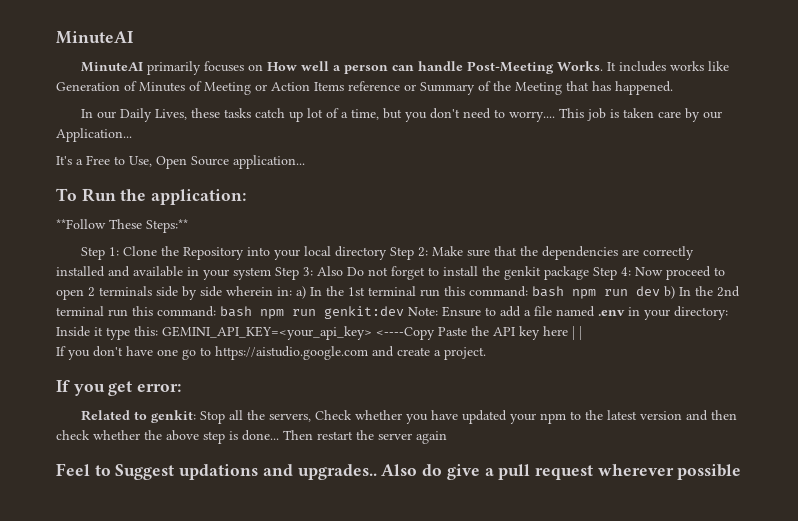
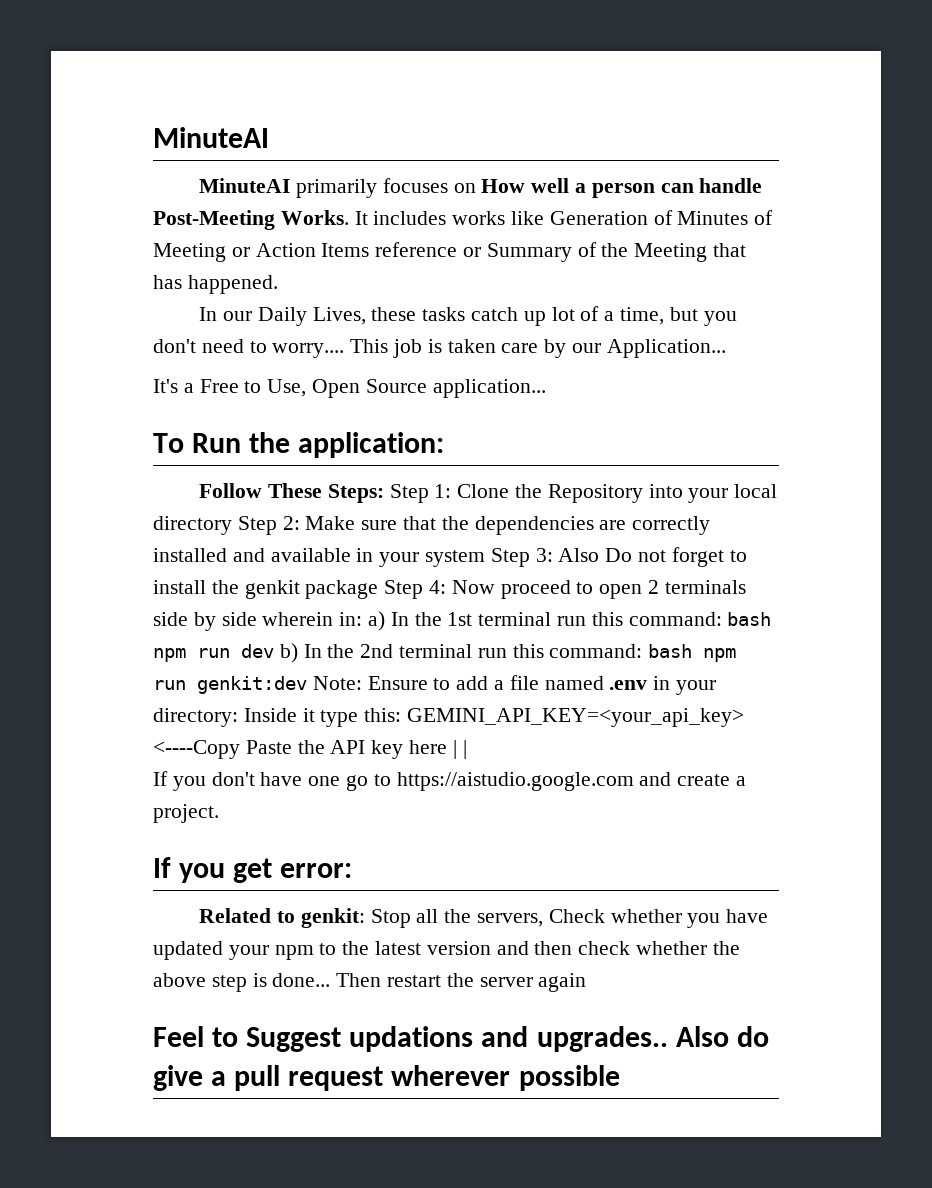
- **Follow These Steps:**
- Step 1:
+ Follow These Steps: Step 1:

